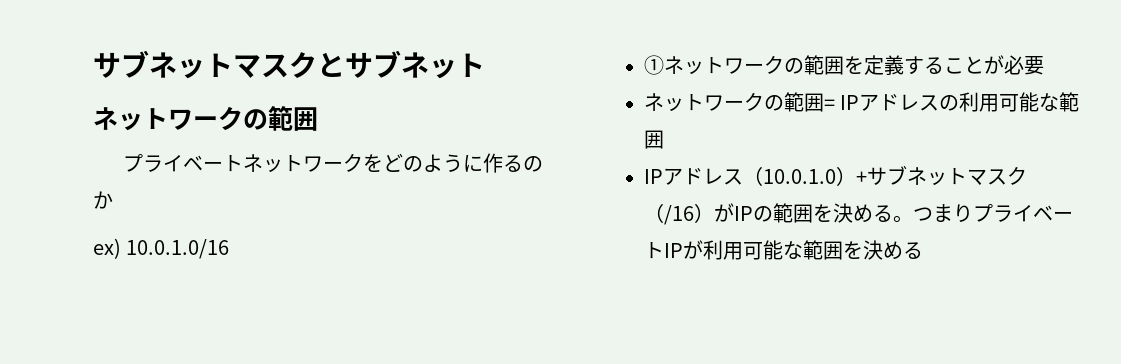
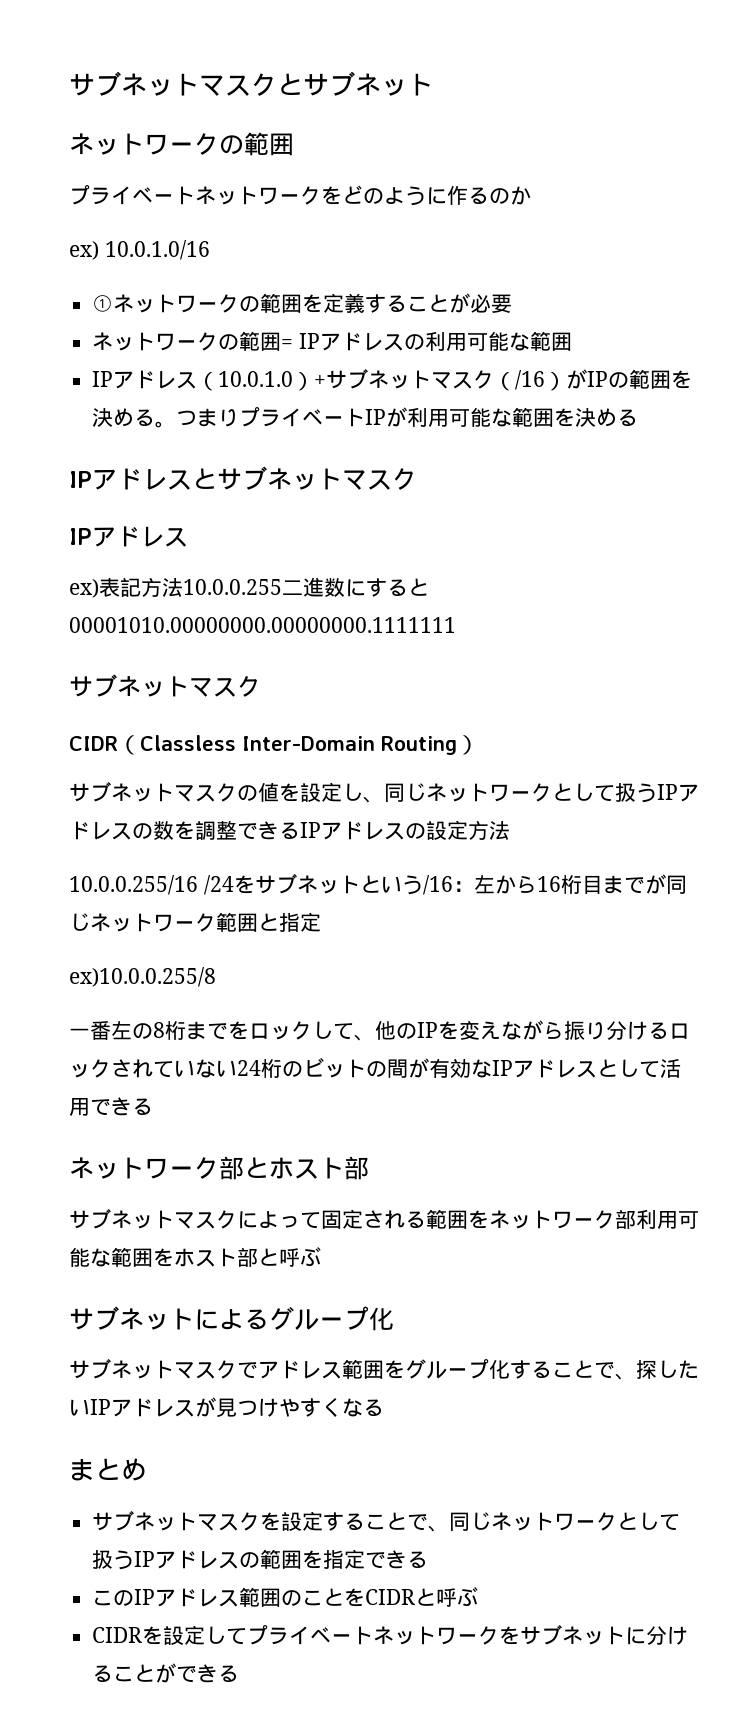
+ IPアドレスとサブネットマスク
+ IPアドレス
+ ex)表記方法10.0.0.255二進数にすると00001010.00000000.00000000.1111111
+ サブネットマスク
+ CIDR（Classless Inter-Domain Routing）
+ サブネットマスクの値を設定し、同じネットワークとして扱うIPアドレスの数を調整できるIPアドレスの設定方法
+ 10.0.0.255/16 /24をサブネットという/16：左から16桁目までが同じネットワーク範囲と指定
+ ex)10.0.0.255/8
+ 一番左の8桁までをロックして、他のIPを変えながら振り分けるロックされていない24桁のビットの間が有効なIPアドレスとして活用できる
+ ネットワーク部とホスト部
+ サブネットマスクによって固定される範囲をネットワーク部利用可能な範囲をホスト部と呼ぶ
+ サブネットによるグループ化
+ サブネットマスクでアドレス範囲をグループ化することで、探したいIPアドレスが見つけやすくなる
+ まとめ
+ サブネットマスクを設定することで、同じネットワークとして扱うIPアドレスの範囲を指定できる
+ このIPアドレス範囲のことをCIDRと呼ぶ
+ CIDRを設定してプライベートネットワークをサブネットに分けることができる

